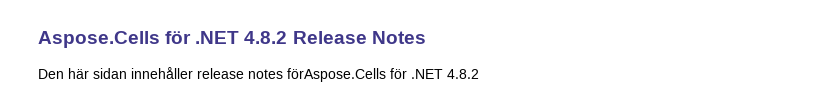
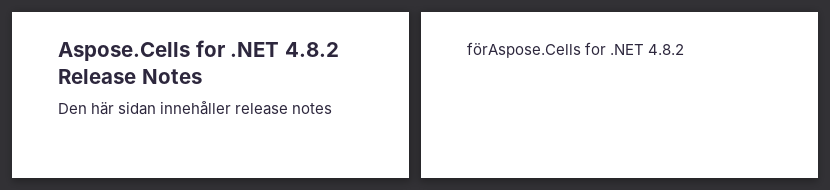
- Aspose.Cells för .NET 4.8.2 Release Notes
+ Aspose.Cells for .NET 4.8.2 Release Notes
- Den här sidan innehåller release notes förAspose.Cells för .NET 4.8.2
+ Den här sidan innehåller release notes förAspose.Cells for .NET 4.8.2

